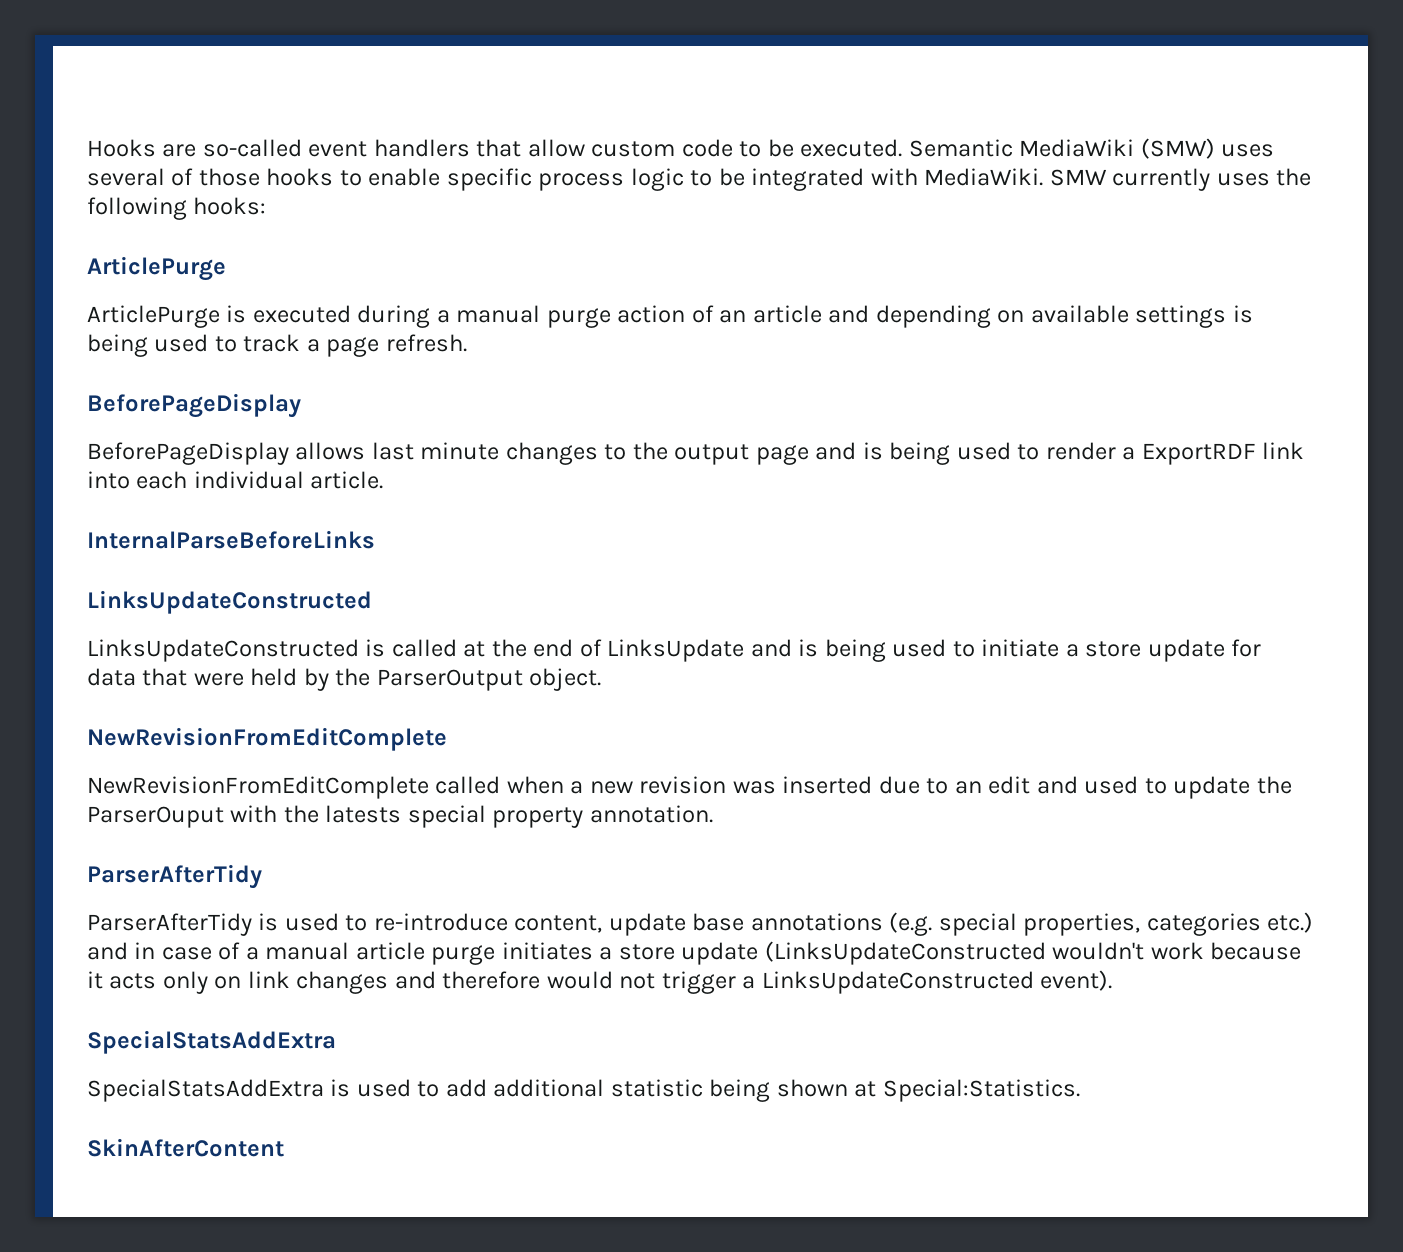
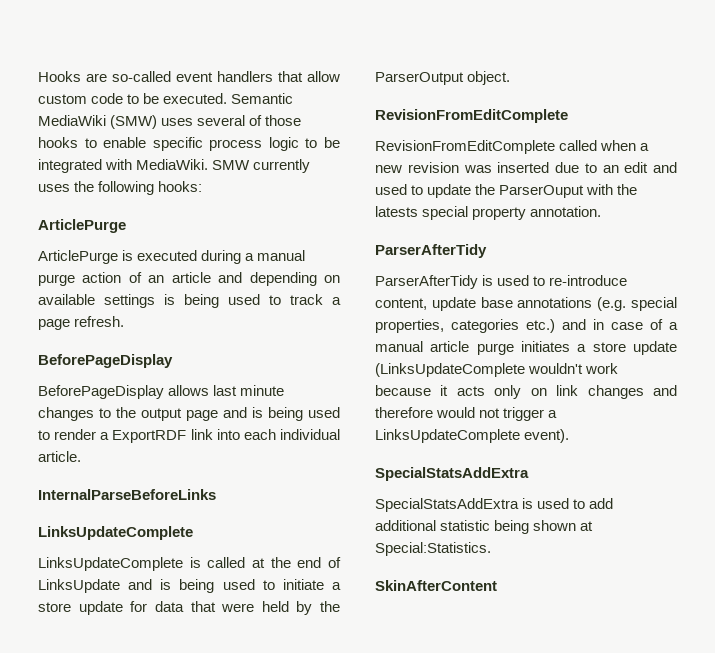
  InternalParseBeforeLinks
- LinksUpdateConstructed
- LinksUpdateConstructed is called at the end of LinksUpdate and is being used to initiate a store update for data that were held by the ParserOutput object.
- NewRevisionFromEditComplete
- NewRevisionFromEditComplete called when a new revision was inserted due to an edit and used to update the ParserOuput with the latests special property annotation.
+ LinksUpdateComplete
+ LinksUpdateComplete is called at the end of LinksUpdate and is being used to initiate a store update for data that were held by the ParserOutput object.
+ RevisionFromEditComplete
+ RevisionFromEditComplete called when a new revision was inserted due to an edit and used to update the ParserOuput with the latests special property annotation.
- ParserAfterTidy is used to re-introduce content, update base annotations (e.g. special properties, categories etc.) and in case of a manual article purge initiates a store update (LinksUpdateConstructed wouldn't work because it acts only on link changes and therefore would not trigger a LinksUpdateConstructed event).
+ ParserAfterTidy is used to re-introduce content, update base annotations (e.g. special properties, categories etc.) and in case of a manual article purge initiates a store update (LinksUpdateComplete wouldn't work because it acts only on link changes and therefore would not trigger a LinksUpdateComplete event).

